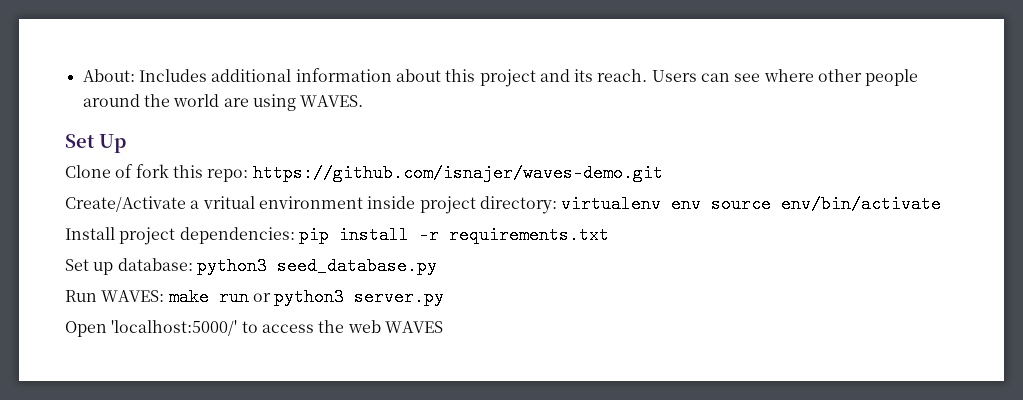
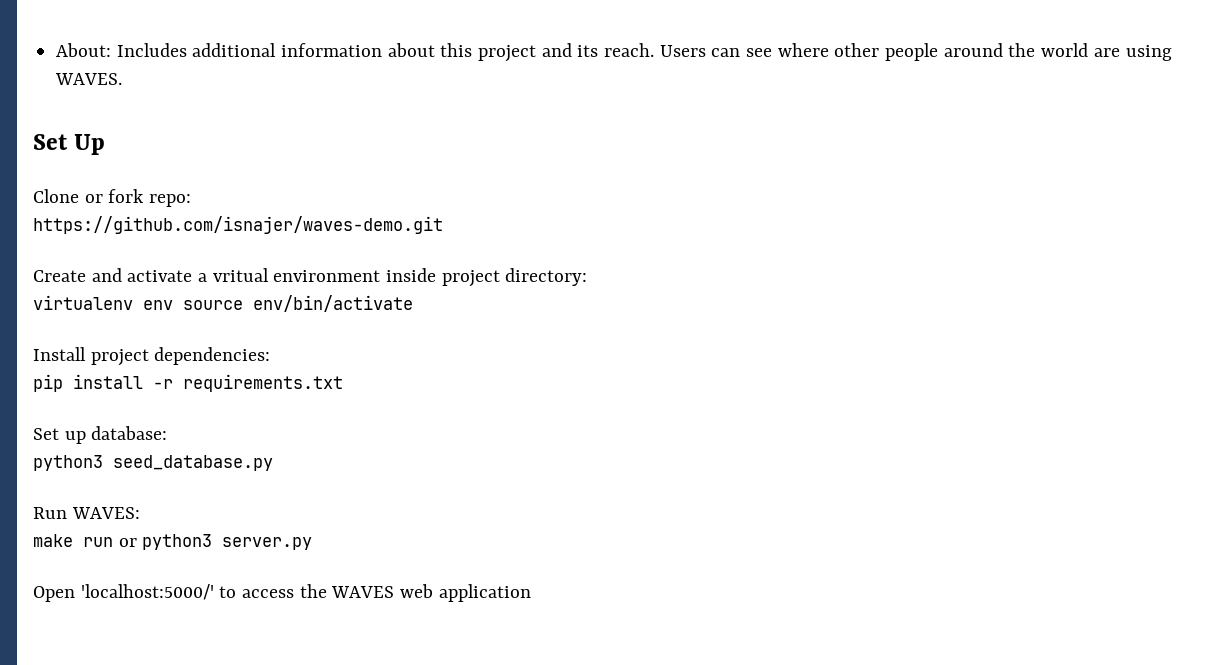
- Clone of fork this repo: https://github.com/isnajer/waves-demo.git
+ Clone or fork repo:
+ https://github.com/isnajer/waves-demo.git
- Create/Activate a vritual environment inside project directory: virtualenv env source env/bin/activate
+ Create and activate a vritual environment inside project directory:
+ virtualenv env source env/bin/activate
- Install project dependencies: pip install -r requirements.txt
+ Install project dependencies:
+ pip install -r requirements.txt
- Set up database: python3 seed_database.py
+ Set up database:
+ python3 seed_database.py
- Run WAVES: make run or python3 server.py
+ Run WAVES:
+ make run or python3 server.py
- Open 'localhost:5000/' to access the web WAVES
+ Open 'localhost:5000/' to access the WAVES web application

